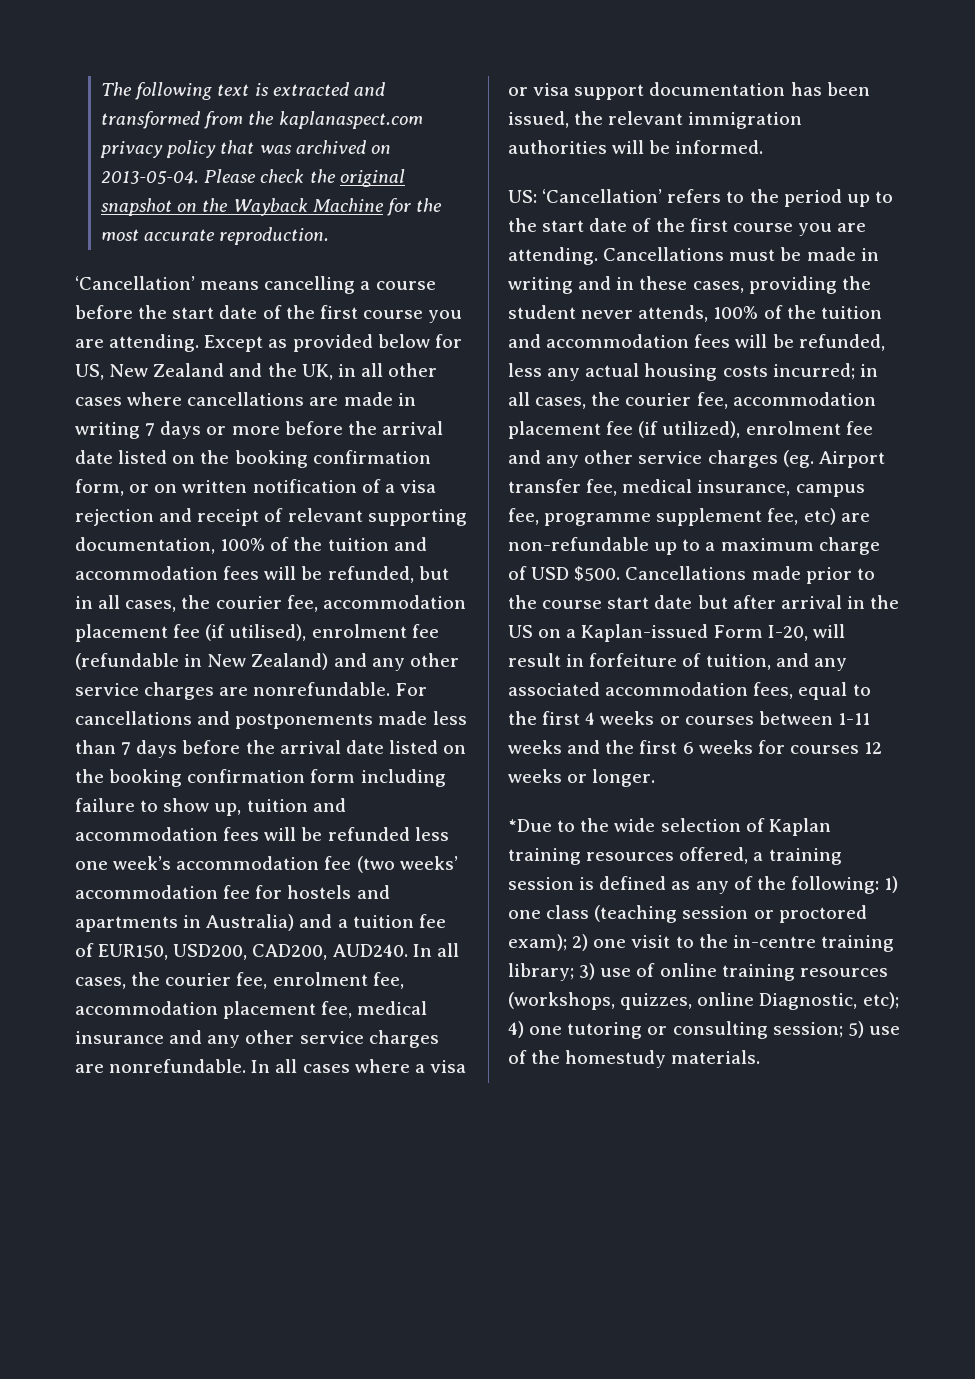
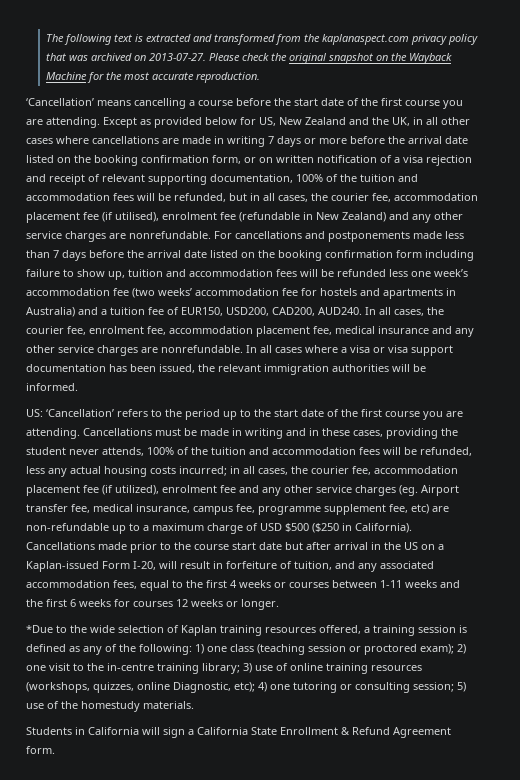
- The following text is extracted and transformed from the kaplanaspect.com privacy policy that was archived on 2013-05-04.
+ The following text is extracted and transformed from the kaplanaspect.com privacy policy that was archived on 2013-07-27.
- in all cases, the courier fee, accommodation placement fee (if utilized), enrolment fee and any other service charges (eg. Airport transfer fee, medical insurance, campus fee, programme supplement fee, etc) are non-refundable up to a maximum charge of USD $500.
+ in all cases, the courier fee, accommodation placement fee (if utilized), enrolment fee and any other service charges (eg. Airport transfer fee, medical insurance, campus fee, programme supplement fee, etc) are non-refundable up to a maximum charge of USD $500 ($250 in California).
+ Students in California will sign a California State Enrollment & Refund Agreement form.

